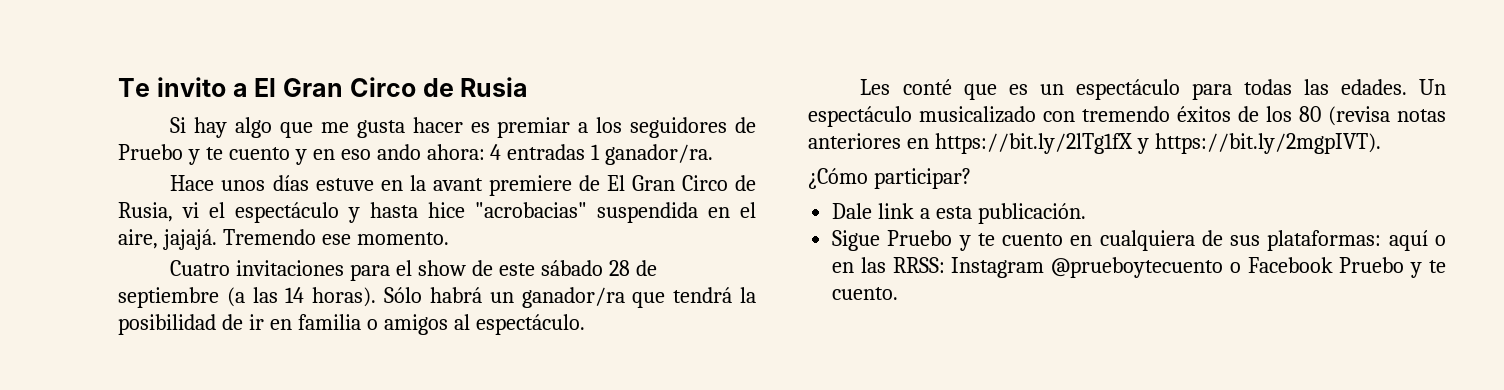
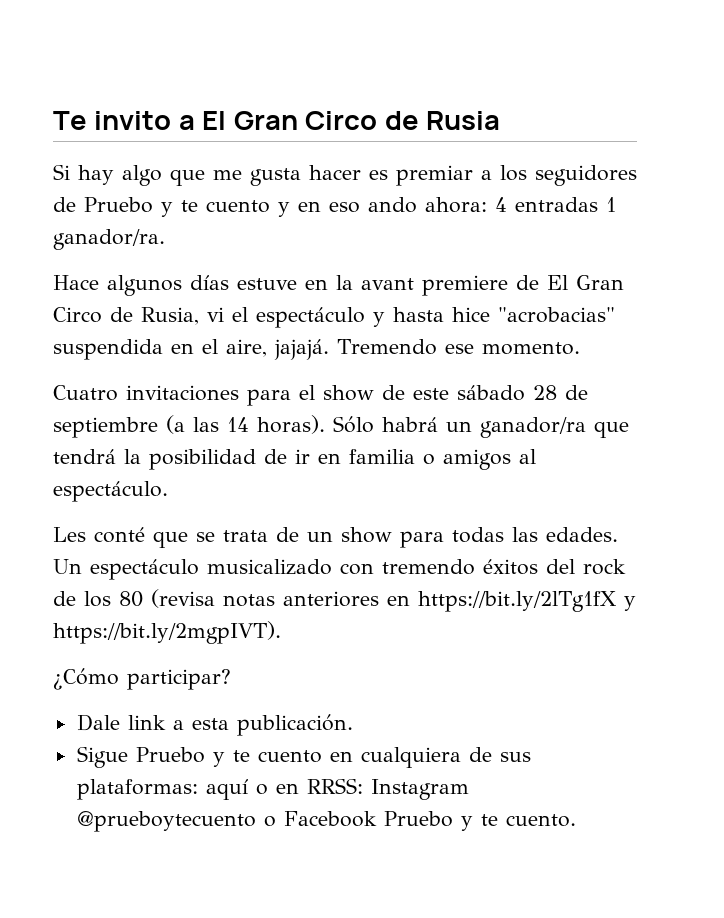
- Hace unos días estuve en la avant premiere de El Gran Circo de Rusia, vi el espectáculo y hasta hice "acrobacias" suspendida en el aire, jajajá.
+ Hace algunos días estuve en la avant premiere de El Gran Circo de Rusia, vi el espectáculo y hasta hice "acrobacias" suspendida en el aire, jajajá.
- Les conté que es un espectáculo para todas las edades.
+ Les conté que se trata de un show para todas las edades.
- Un espectáculo musicalizado con tremendo éxitos de los 80 (revisa notas anteriores en https://bit.ly/2lTg1fX y https://bit.ly/2mgpIVT).
+ Un espectáculo musicalizado con tremendo éxitos del rock de los 80 (revisa notas anteriores en https://bit.ly/2lTg1fX y https://bit.ly/2mgpIVT).
- Sigue Pruebo y te cuento en cualquiera de sus plataformas: aquí o en las RRSS: Instagram @prueboytecuento o Facebook Pruebo y te cuento.
+ Sigue Pruebo y te cuento en cualquiera de sus plataformas: aquí o en RRSS: Instagram @prueboytecuento o Facebook Pruebo y te cuento.

